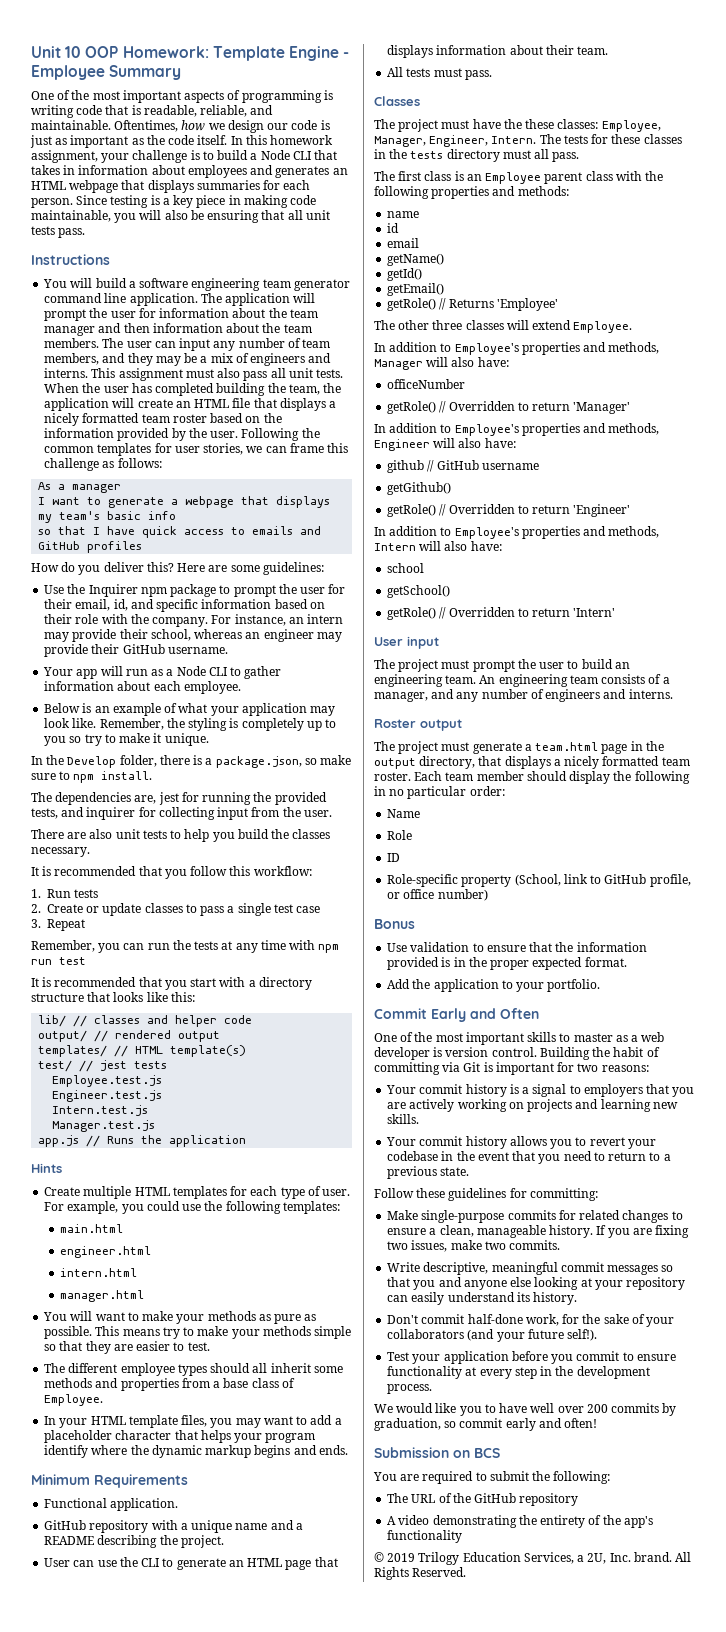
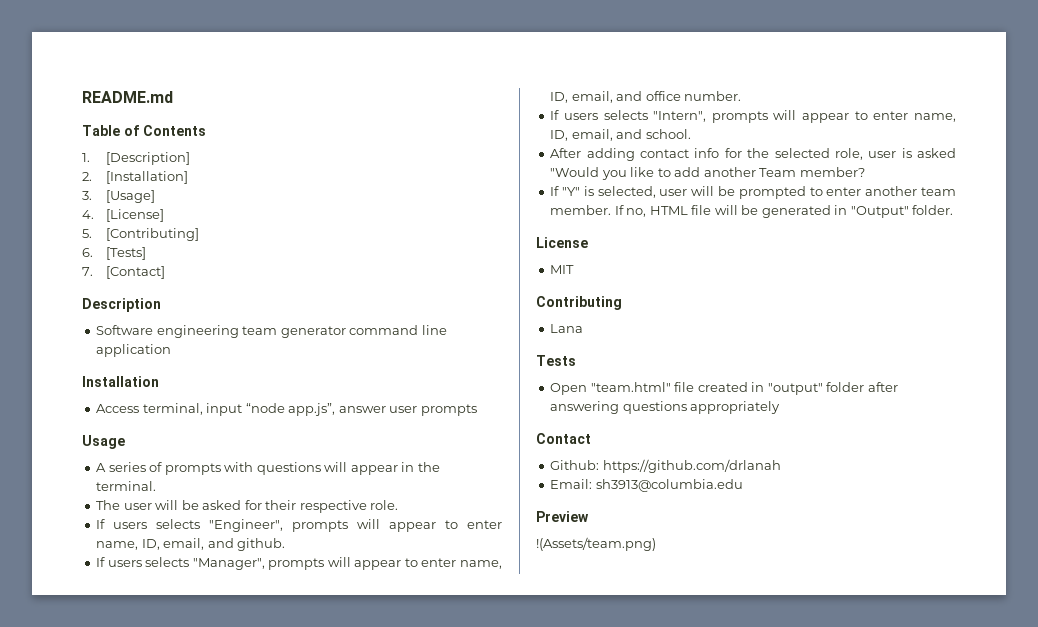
- Unit 10 OOP Homework: Template Engine - Employee Summary
- One of the most important aspects of programming is writing code that is readable, reliable, and maintainable. Oftentimes, how we design our code is just as important as the code itself. In this homework assignment, your challenge is to build a Node CLI that takes in information about employees and generates an HTML webpage that displays summaries for each person. Since testing is a key piece in making code maintainable, you will also be ensuring that all unit tests pass.
- Instructions
- You will build a software engineering team generator command line application. The application will prompt the user for information about the team manager and then information about the team members. The user can input any number of team members, and they may be a mix of engineers and interns. This assignment must also pass all unit tests. When the user has completed building the team, the application will create an HTML file that displays a nicely formatted team roster based on the information provided by the user. Following the common templates for user stories, we can frame this challenge as follows:
- As a manager
- I want to generate a webpage that displays my team's basic info
- so that I have quick access to emails and GitHub profiles
- How do you deliver this? Here are some guidelines:
- Use the Inquirer npm package to prompt the user for their email, id, and specific information based on their role with the company. For instance, an intern may provide their school, whereas an engineer may provide their GitHub username.
- Your app will run as a Node CLI to gather information about each employee.
- Below is an example of what your application may look like. Remember, the styling is completely up to you so try to make it unique.
- In the Develop folder, there is a package.json, so make sure to npm install.
- The dependencies are, jest for running the provided tests, and inquirer for collecting input from the user.
- There are also unit tests to help you build the classes necessary.
- It is recommended that you follow this workflow:
- 1. Run tests
- 2. Create or update classes to pass a single test case
- 3. Repeat
- Remember, you can run the tests at any time with npm run test
- It is recommended that you start with a directory structure that looks like this:
- lib/ // classes and helper code
- output/ // rendered output
- templates/ // HTML template(s)
- test/ // jest tests
- Employee.test.js
- Engineer.test.js
- Intern.test.js
- Manager.test.js
- app.js // Runs the application
- Hints
- Create multiple HTML templates for each type of user. For example, you could use the following templates:
- main.html
- engineer.html
- intern.html
- manager.html
- You will want to make your methods as pure as possible. This means try to make your methods simple so that they are easier to test.
- The different employee types should all inherit some methods and properties from a base class of Employee.
- In your HTML template files, you may want to add a placeholder character that helps your program identify where the dynamic markup begins and ends.
- Minimum Requirements
- Functional application.
- GitHub repository with a unique name and a README describing the project.
- User can use the CLI to generate an HTML page that displays information about their team.
- All tests must pass.
- Classes
- The project must have the these classes: Employee, Manager, Engineer, Intern. The tests for these classes in the tests directory must all pass.
- The first class is an Employee parent class with the following properties and methods:
- name
- id
- email
- getName()
- getId()
- getEmail()
- getRole() // Returns 'Employee'
- The other three classes will extend Employee.
- In addition to Employee's properties and methods, Manager will also have:
- officeNumber
- getRole() // Overridden to return 'Manager'
- In addition to Employee's properties and methods, Engineer will also have:
- github // GitHub username
- getGithub()
- getRole() // Overridden to return 'Engineer'
- In addition to Employee's properties and methods, Intern will also have:
- school
- getSchool()
- getRole() // Overridden to return 'Intern'
- User input
- The project must prompt the user to build an engineering team. An engineering team consists of a manager, and any number of engineers and interns.
- Roster output
- The project must generate a team.html page in the output directory, that displays a nicely formatted team roster. Each team member should display the following in no particular order:
- Name
- Role
- ID
- Role-specific property (School, link to GitHub profile, or office number)
- Bonus
- Use validation to ensure that the information provided is in the proper expected format.
- Add the application to your portfolio.
- Commit Early and Often
- One of the most important skills to master as a web developer is version control. Building the habit of committing via Git is important for two reasons:
- Your commit history is a signal to employers that you are actively working on projects and learning new skills.
- Your commit history allows you to revert your codebase in the event that you need to return to a previous state.
- Follow these guidelines for committing:
- Make single-purpose commits for related changes to ensure a clean, manageable history. If you are fixing two issues, make two commits.
- Write descriptive, meaningful commit messages so that you and anyone else looking at your repository can easily understand its history.
- Don't commit half-done work, for the sake of your collaborators (and your future self!).
- Test your application before you commit to ensure functionality at every step in the development process.
- We would like you to have well over 200 commits by graduation, so commit early and often!
- Submission on BCS
- You are required to submit the following:
- The URL of the GitHub repository
- A video demonstrating the entirety of the app's functionality
- © 2019 Trilogy Education Services, a 2U, Inc. brand. All Rights Reserved.
+ README.md
+ Table of Contents
+ 1. [Description]
+ 2. [Installation]
+ 3. [Usage]
+ 4. [License]
+ 5. [Contributing]
+ 6. [Tests]
+ 7. [Contact]
+ Description
+ Software engineering team generator command line application
+ Installation
+ Access terminal, input “node app.js”, answer user prompts
+ Usage
+ A series of prompts with questions will appear in the terminal.
+ The user will be asked for their respective role.
+ If users selects "Engineer", prompts will appear to enter name, ID, email, and github.
+ If users selects "Manager", prompts will appear to enter name, ID, email, and office number.
+ If users selects "Intern", prompts will appear to enter name, ID, email, and school.
+ After adding contact info for the selected role, user is asked "Would you like to add another Team member?
+ If "Y" is selected, user will be prompted to enter another team member. If no, HTML file will be generated in "Output" folder.
+ License
+ MIT
+ Contributing
+ Lana
+ Tests
+ Open "team.html" file created in "output" folder after answering questions appropriately
+ Contact
+ Github: https://github.com/drlanah
+ Email: sh3913@columbia.edu
+ Preview
+ !(Assets/team.png)

